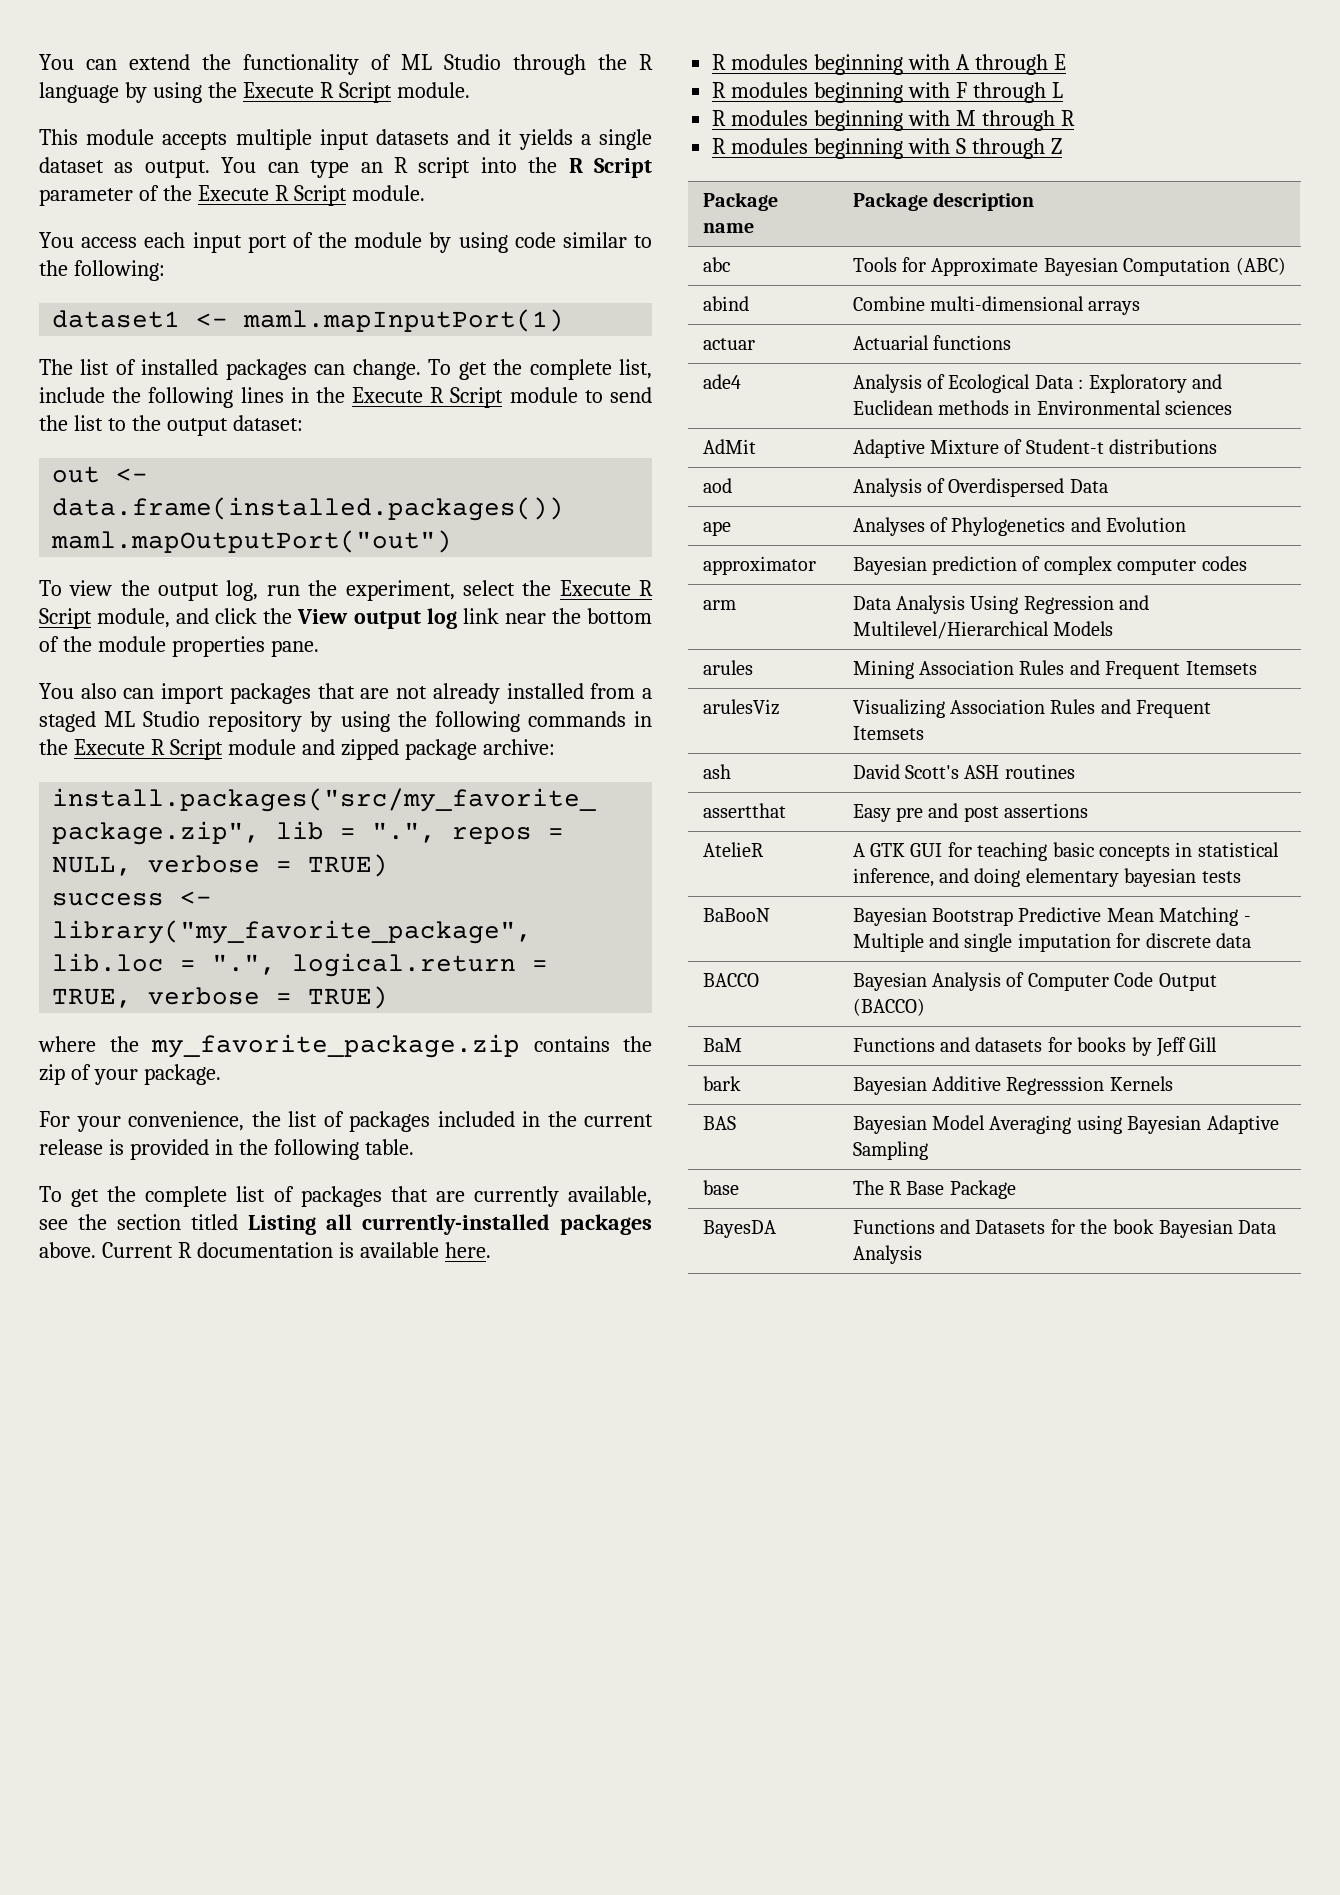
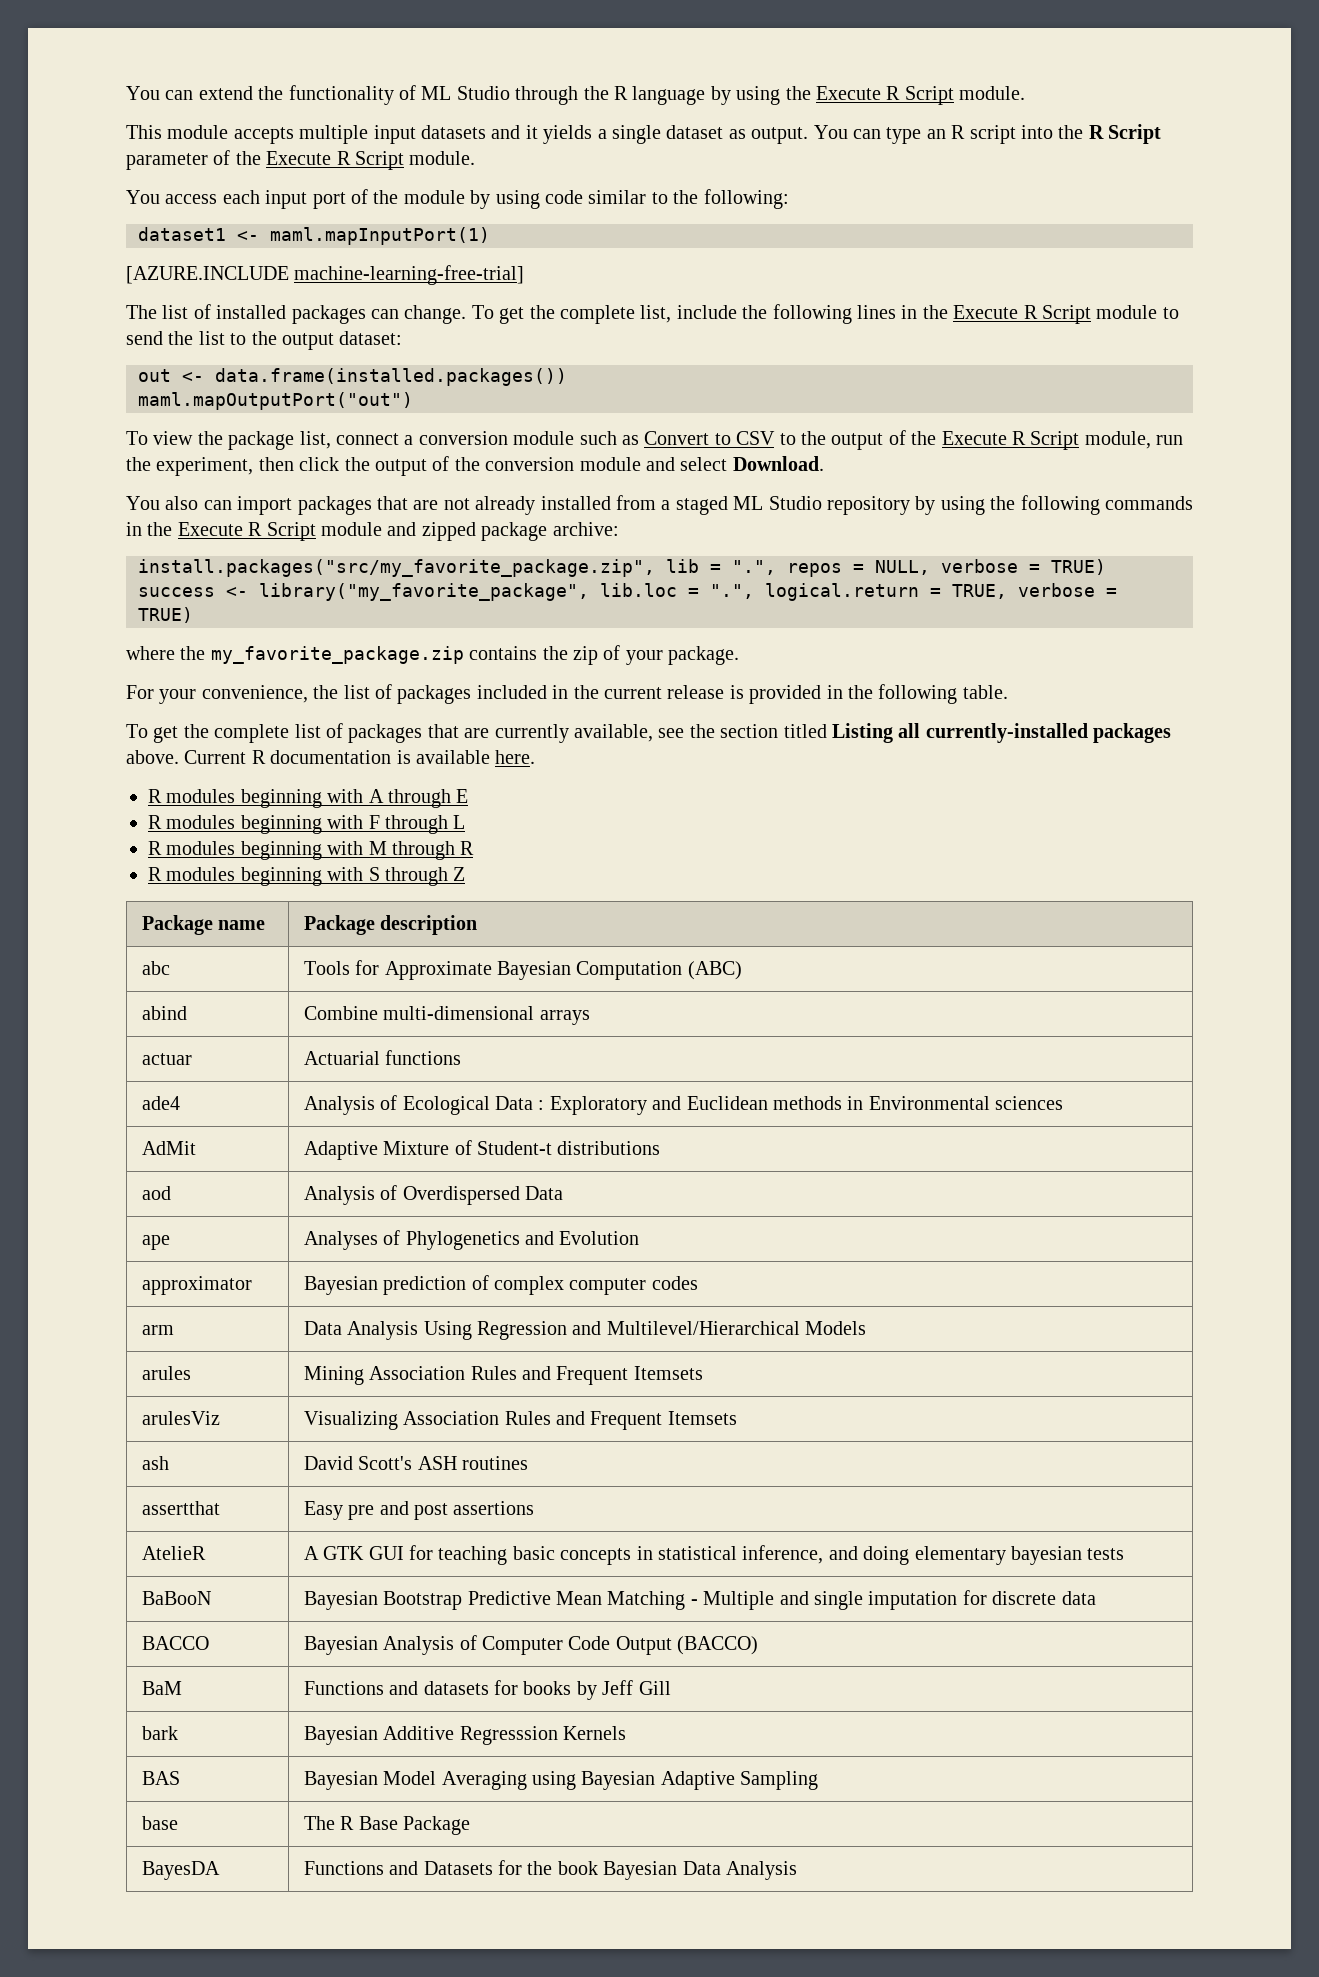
+ [AZURE.INCLUDE machine-learning-free-trial]
- To view the output log, run the experiment, select the Execute R Script module, and click the View output log link near the bottom of the module properties pane.
+ To view the package list, connect a conversion module such as Convert to CSV to the output of the Execute R Script module, run the experiment, then click the output of the conversion module and select Download.

